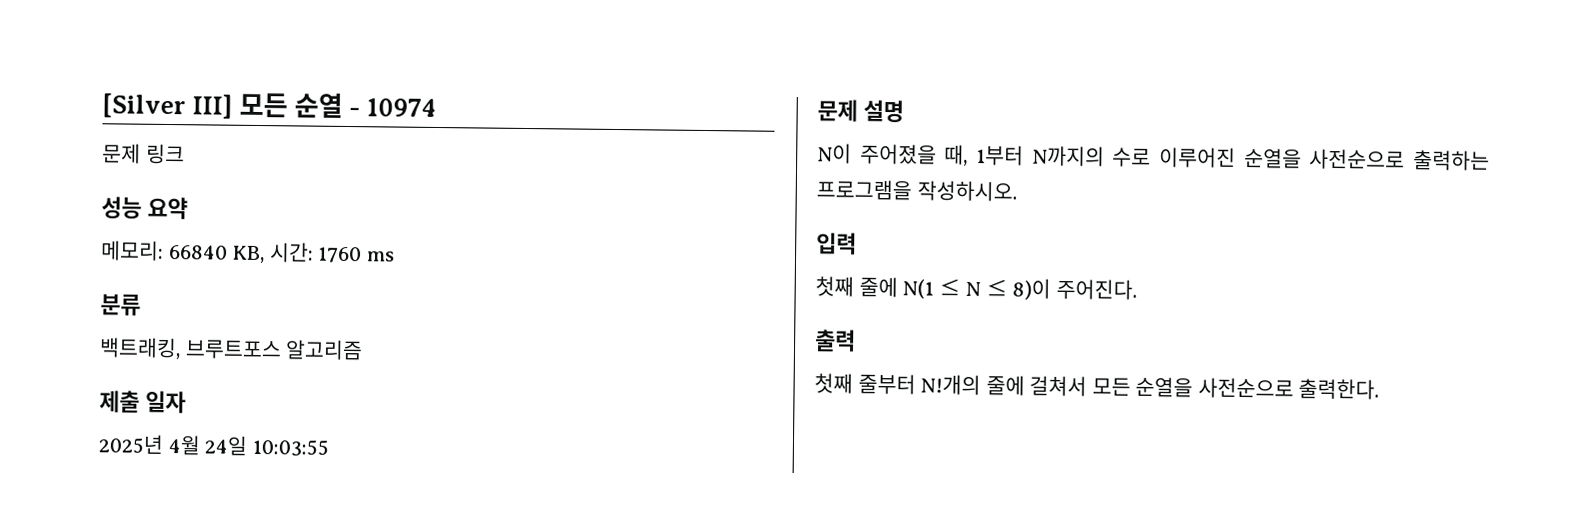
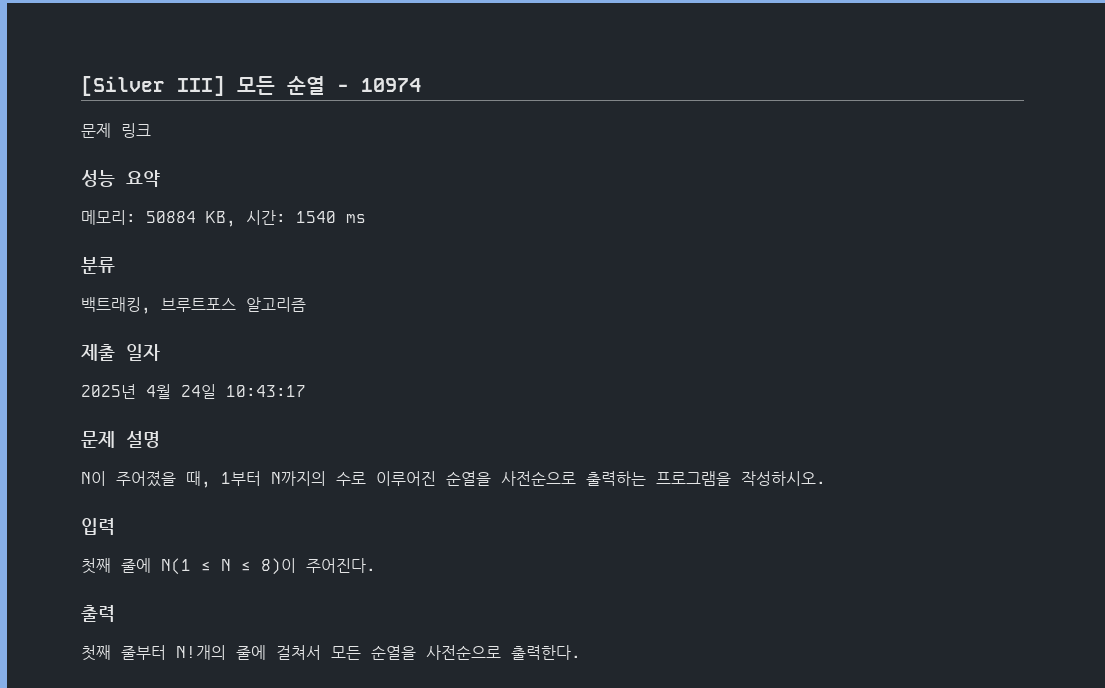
- 메모리: 66840 KB, 시간: 1760 ms
+ 메모리: 50884 KB, 시간: 1540 ms
- 2025년 4월 24일 10:03:55
+ 2025년 4월 24일 10:43:17

